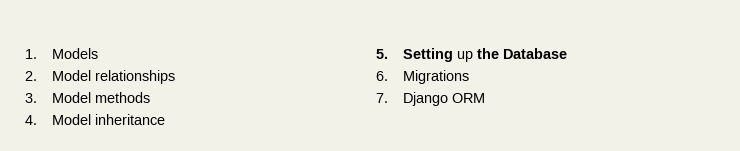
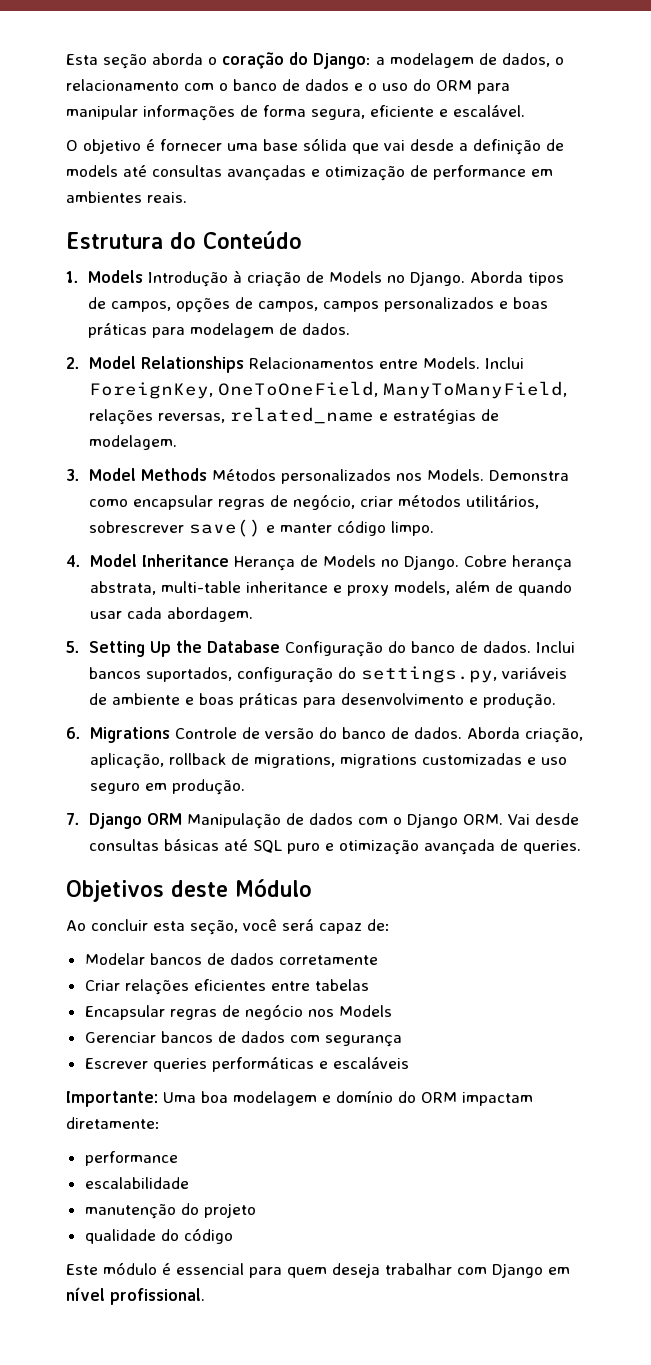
- 1. Models
- 2. Model relationships
- 3. Model methods
- 4. Model inheritance
+ Esta seção aborda o coração do Django: a modelagem de dados, o relacionamento com o banco de dados e o uso do ORM para manipular informações de forma segura, eficiente e escalável.
+ O objetivo é fornecer uma base sólida que vai desde a definição de models até consultas avançadas e otimização de performance em ambientes reais.
+ Estrutura do Conteúdo
+ 1. Models Introdução à criação de Models no Django. Aborda tipos de campos, opções de campos, campos personalizados e boas práticas para modelagem de dados.
+ 2. Model Relationships Relacionamentos entre Models. Inclui ForeignKey, OneToOneField, ManyToManyField, relações reversas, related_name e estratégias de modelagem.
+ 3. Model Methods Métodos personalizados nos Models. Demonstra como encapsular regras de negócio, criar métodos utilitários, sobrescrever save() e manter código limpo.
+ 4. Model Inheritance Herança de Models no Django. Cobre herança abstrata, multi-table inheritance e proxy models, além de quando usar cada abordagem.
- 5. Setting up the Database
- 6. Migrations
- 7. Django ORM
+ 5. Setting Up the Database Configuração do banco de dados. Inclui bancos suportados, configuração do settings.py, variáveis de ambiente e boas práticas para desenvolvimento e produção.
+ 6. Migrations Controle de versão do banco de dados. Aborda criação, aplicação, rollback de migrations, migrations customizadas e uso seguro em produção.
+ 7. Django ORM Manipulação de dados com o Django ORM. Vai desde consultas básicas até SQL puro e otimização avançada de queries.
+ Objetivos deste Módulo
+ Ao concluir esta seção, você será capaz de:
+ Modelar bancos de dados corretamente
+ Criar relações eficientes entre tabelas
+ Encapsular regras de negócio nos Models
+ Gerenciar bancos de dados com segurança
+ Escrever queries performáticas e escaláveis
+ Importante: Uma boa modelagem e domínio do ORM impactam diretamente:
+ performance
+ escalabilidade
+ manutenção do projeto
+ qualidade do código
+ Este módulo é essencial para quem deseja trabalhar com Django em nível profissional.

